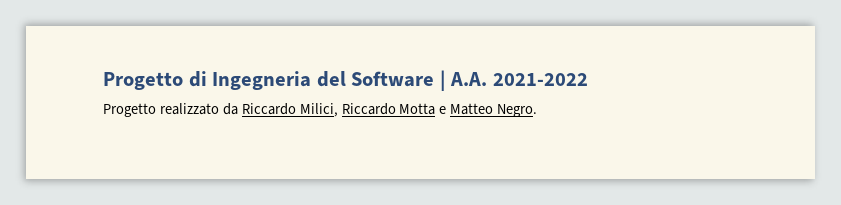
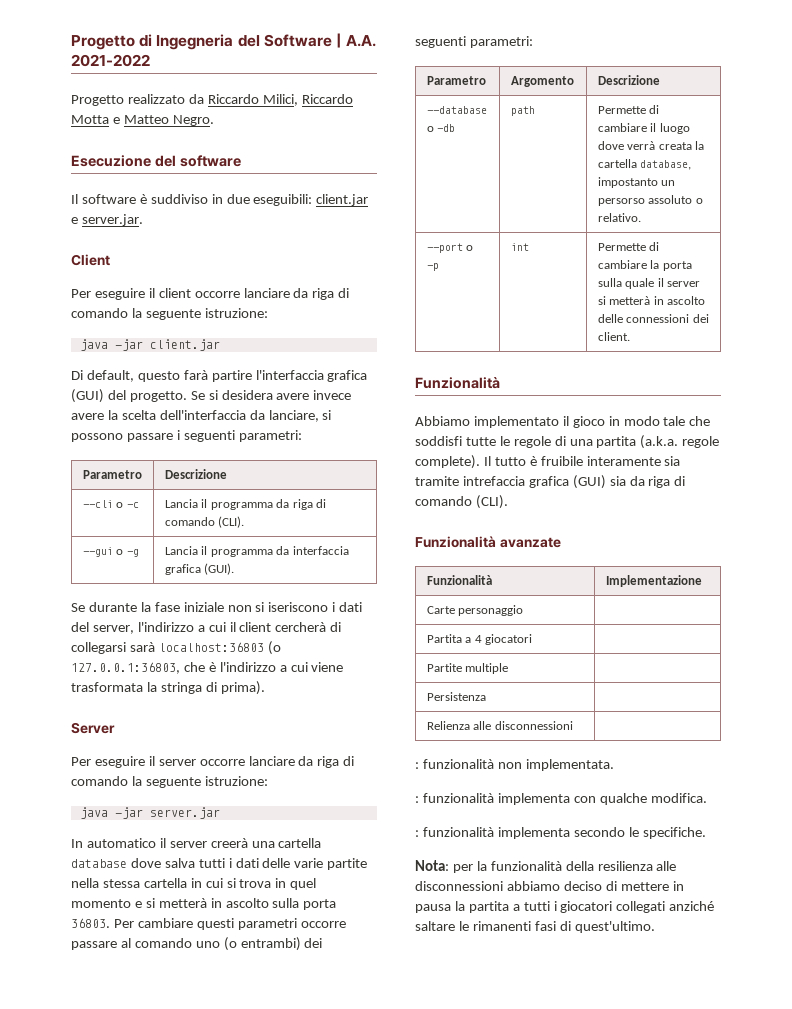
+ Esecuzione del software
+ Il software è suddiviso in due eseguibili: client.jar e server.jar.
+ Client
+ Per eseguire il client occorre lanciare da riga di comando la seguente istruzione:
+ java -jar client.jar
+ Di default, questo farà partire l'interfaccia grafica (GUI) del progetto. Se si desidera avere invece avere la scelta dell'interfaccia da lanciare, si possono passare i seguenti parametri:
+ Parametro | Descrizione
+ --cli o -c | Lancia il programma da riga di comando (CLI).
+ --gui o -g | Lancia il programma da interfaccia grafica (GUI).
+ Se durante la fase iniziale non si iseriscono i dati del server, l'indirizzo a cui il client cercherà di collegarsi sarà localhost:36803 (o 127.0.0.1:36803, che è l'indirizzo a cui viene trasformata la stringa di prima).
+ Server
+ Per eseguire il server occorre lanciare da riga di comando la seguente istruzione:
+ java -jar server.jar
+ In automatico il server creerà una cartella database dove salva tutti i dati delle varie partite nella stessa cartella in cui si trova in quel momento e si metterà in ascolto sulla porta 36803. Per cambiare questi parametri occorre passare al comando uno (o entrambi) dei seguenti parametri:
+ Parametro | Argomento | Descrizione
+ --database o -db | path | Permette di cambiare il luogo dove verrà creata la cartella database, impostanto un persorso assoluto o relativo.
+ --port o -p | int | Permette di cambiare la porta sulla quale il server si metterà in ascolto delle connessioni dei client.
+ Funzionalità
+ Abbiamo implementato il gioco in modo tale che soddisfi tutte le regole di una partita (a.k.a. regole complete). Il tutto è fruibile interamente sia tramite intrefaccia grafica (GUI) sia da riga di comando (CLI).
+ Funzionalità avanzate
+ Funzionalità | Implementazione
+ Carte personaggio |
+ Partita a 4 giocatori |
+ Partite multiple |
+ Persistenza |
+ Relienza alle disconnessioni |
+ : funzionalità non implementata.
+ : funzionalità implementa con qualche modifica.
+ : funzionalità implementa secondo le specifiche.
+ Nota: per la funzionalità della resilienza alle disconnessioni abbiamo deciso di mettere in pausa la partita a tutti i giocatori collegati anziché saltare le rimanenti fasi di quest'ultimo.

